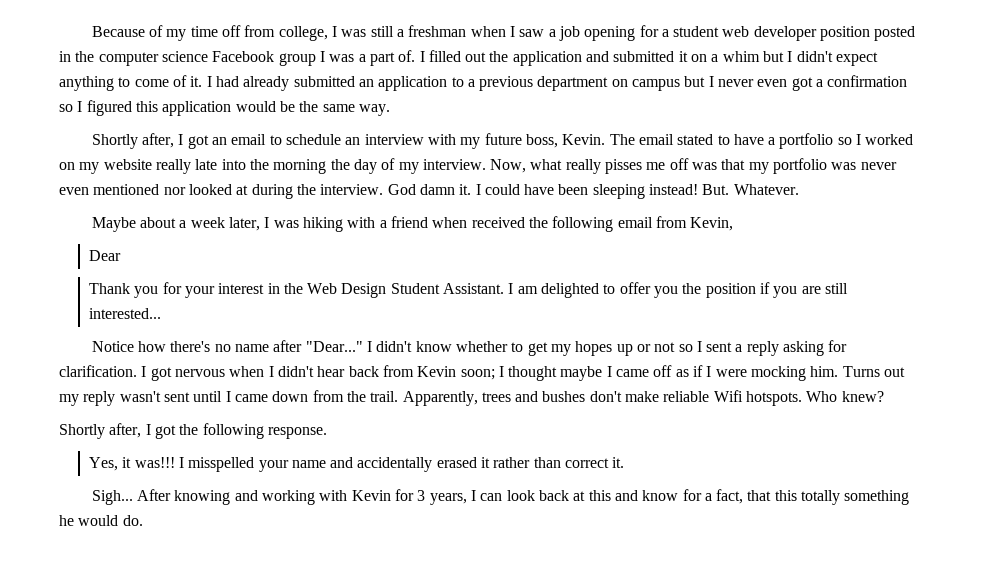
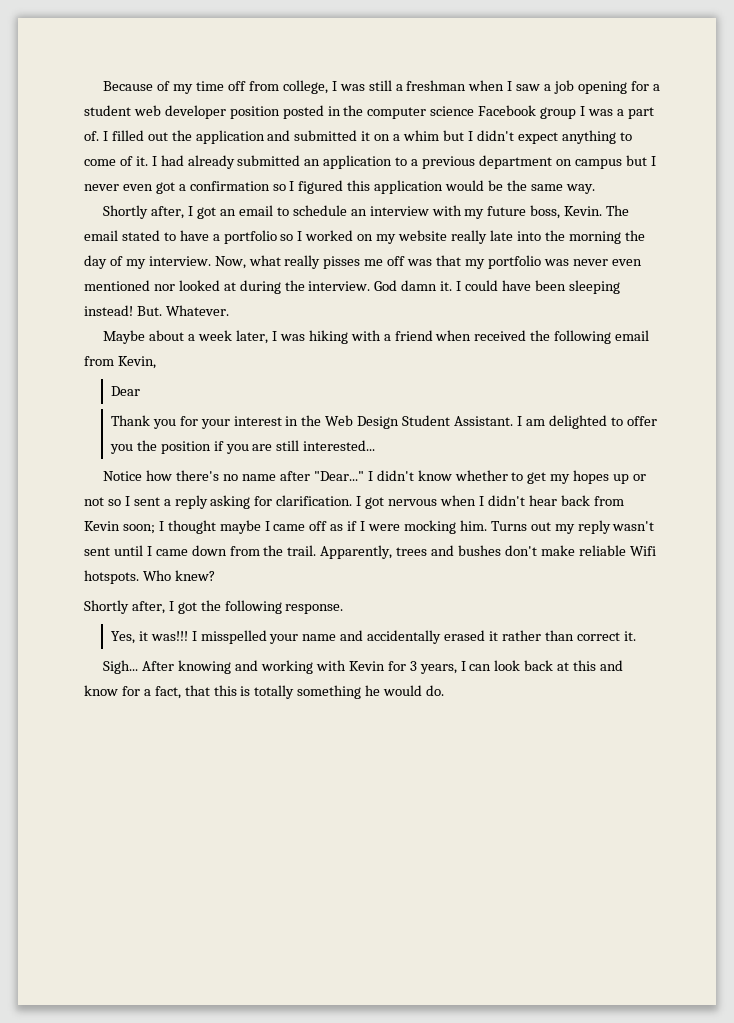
- After knowing and working with Kevin for 3 years, I can look back at this and know for a fact, that this totally something he would do.
+ After knowing and working with Kevin for 3 years, I can look back at this and know for a fact, that this is totally something he would do.

